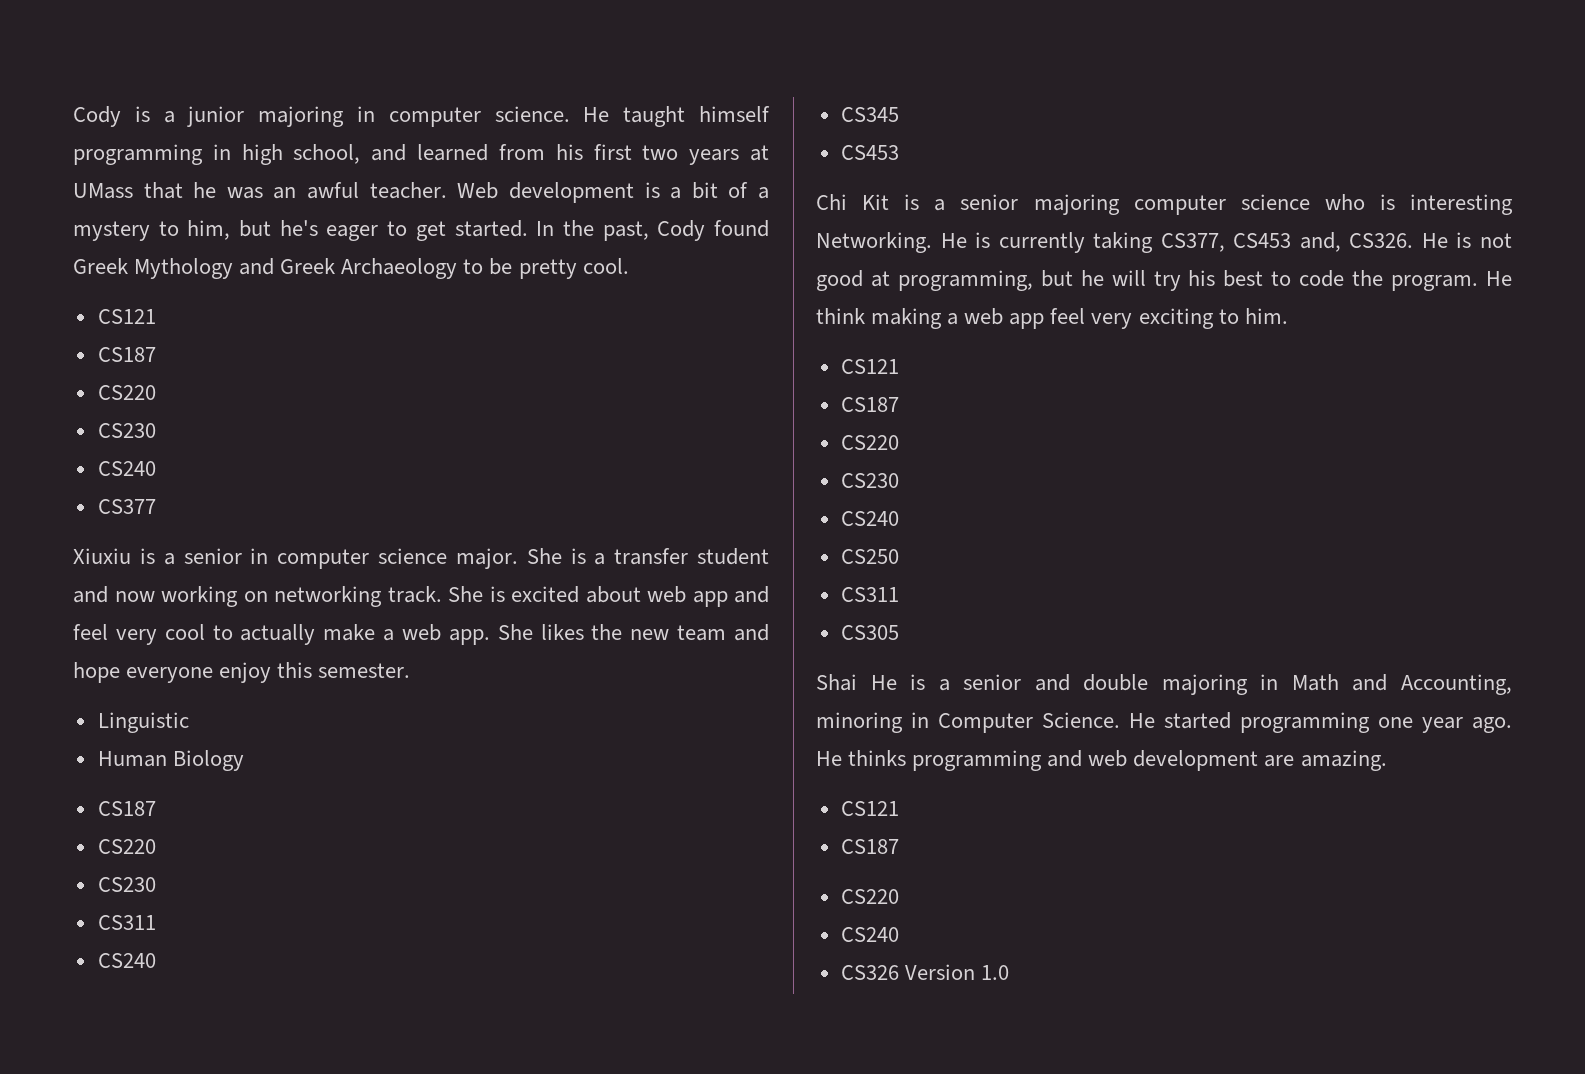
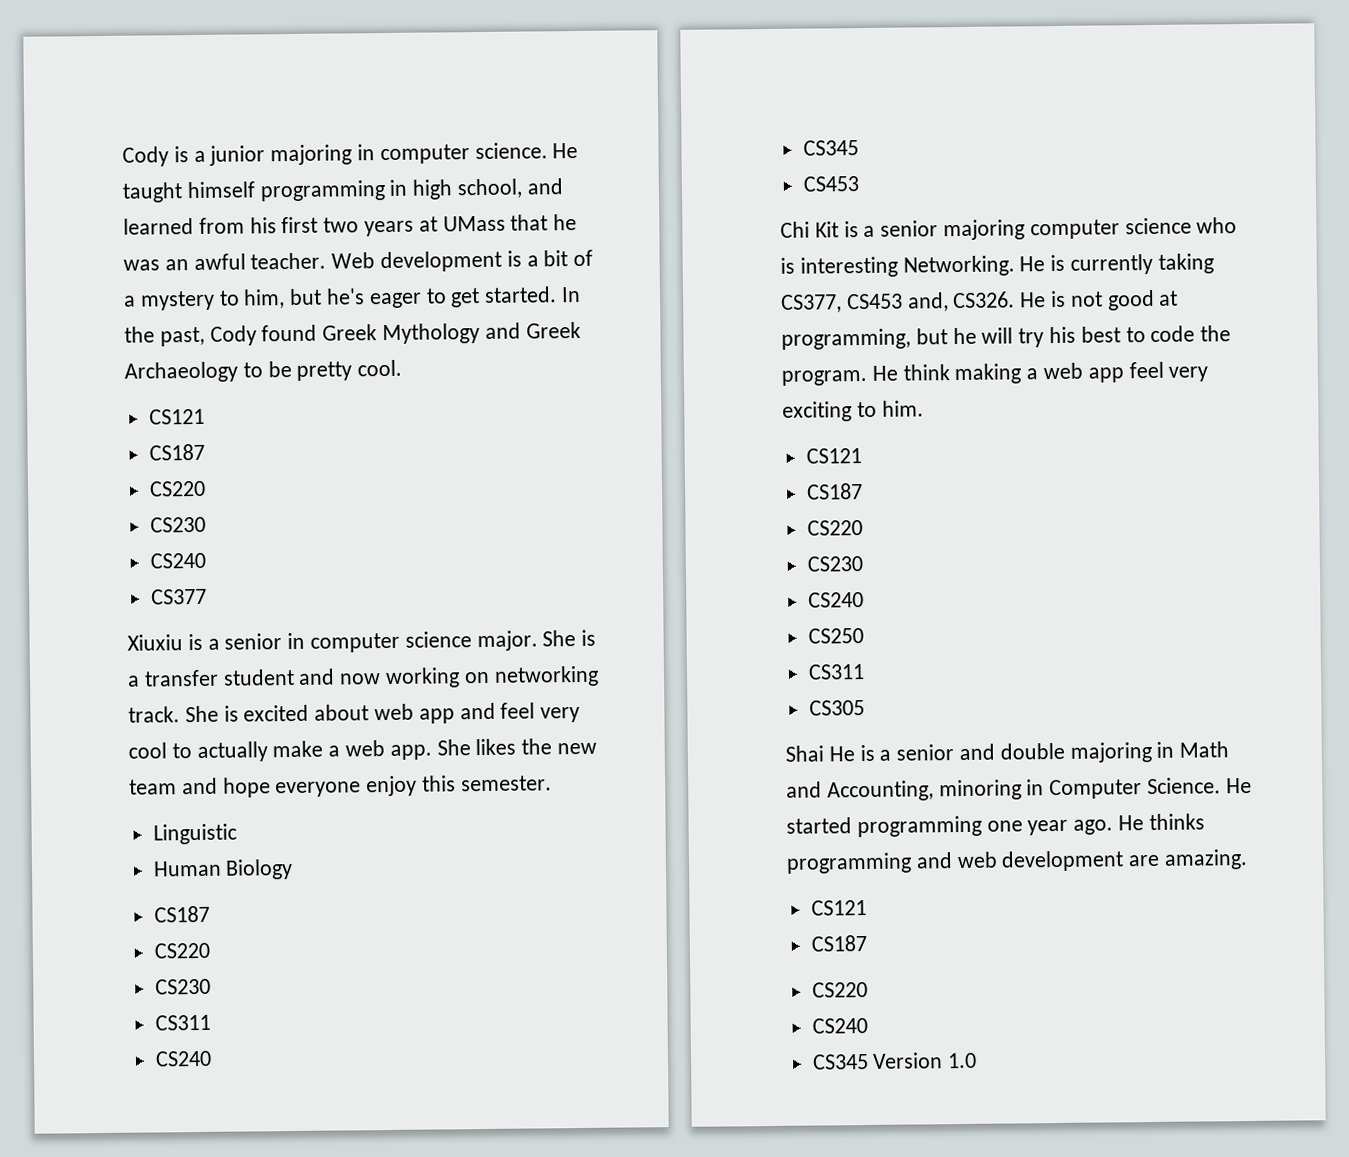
- CS326 Version 1.0
+ CS345 Version 1.0

